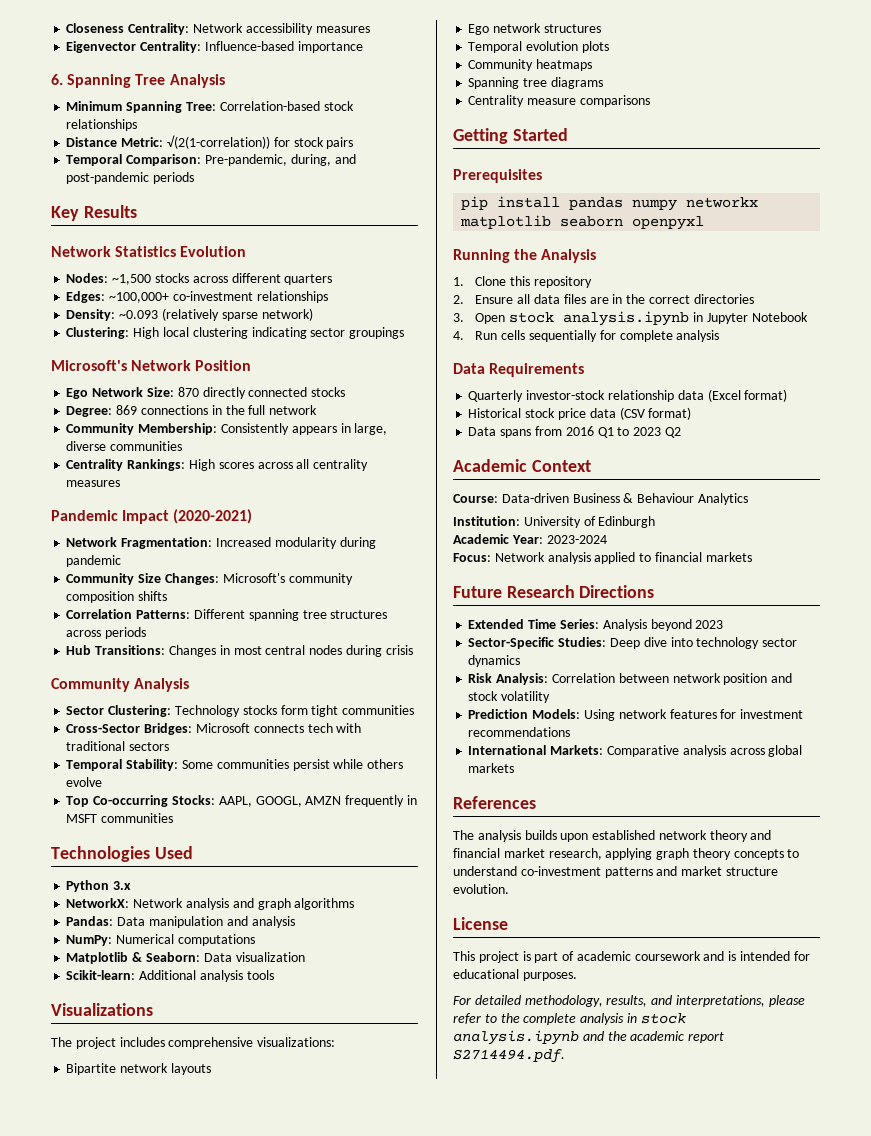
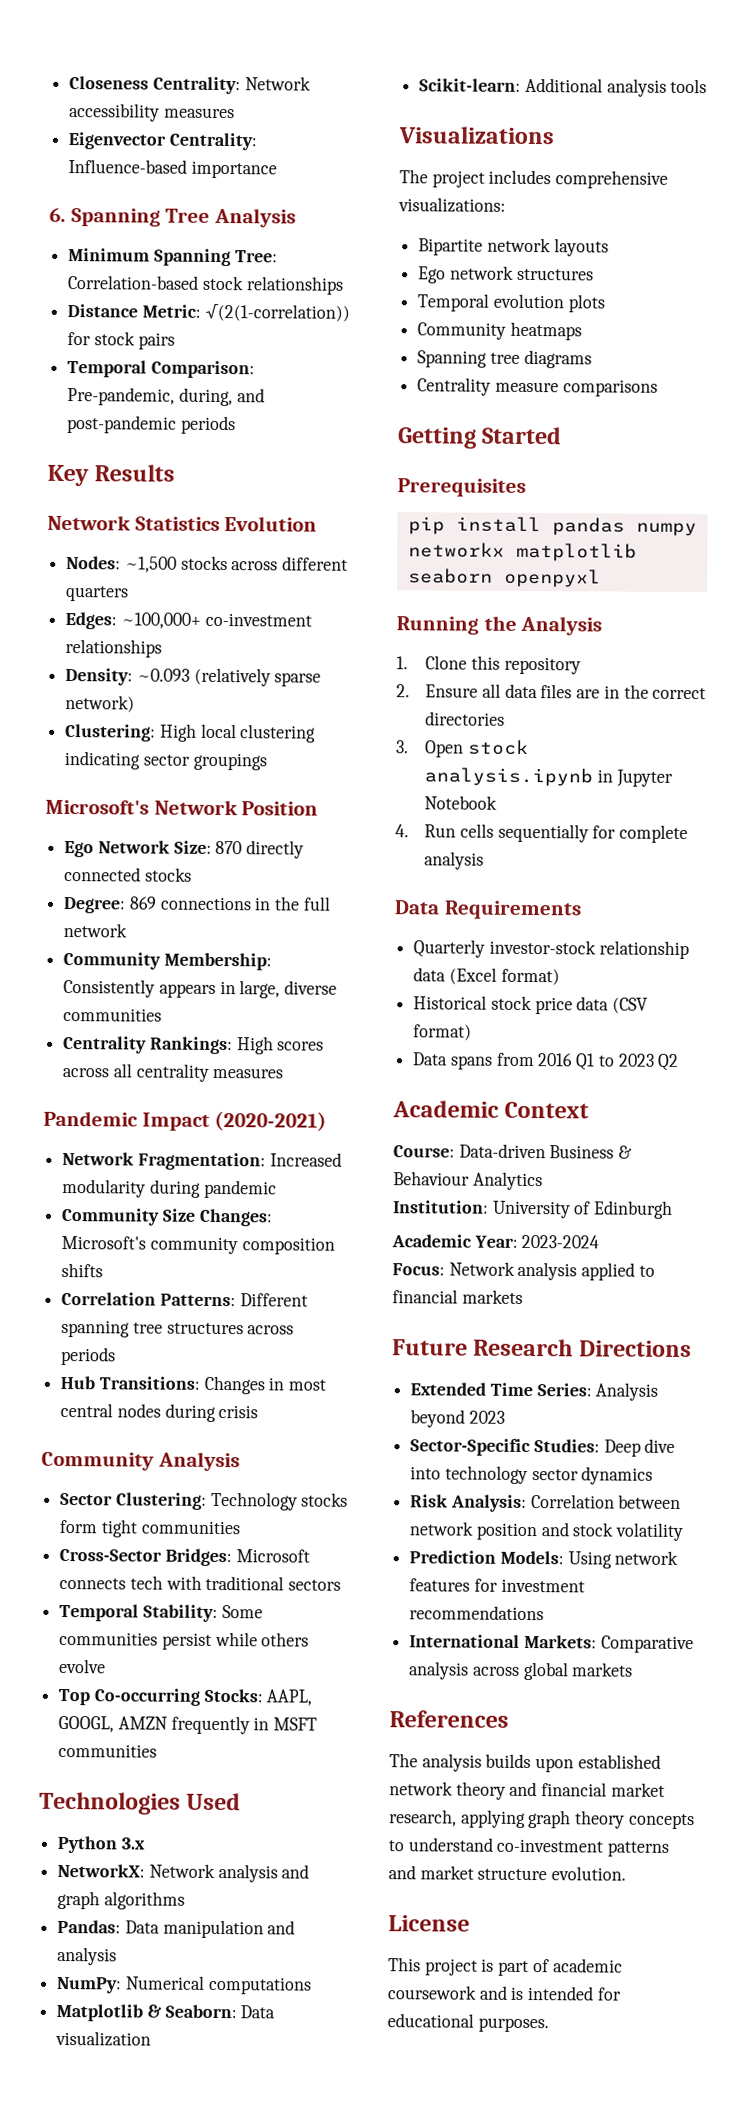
- For detailed methodology, results, and interpretations, please refer to the complete analysis in stock analysis.ipynb and the academic report S2714494.pdf.

